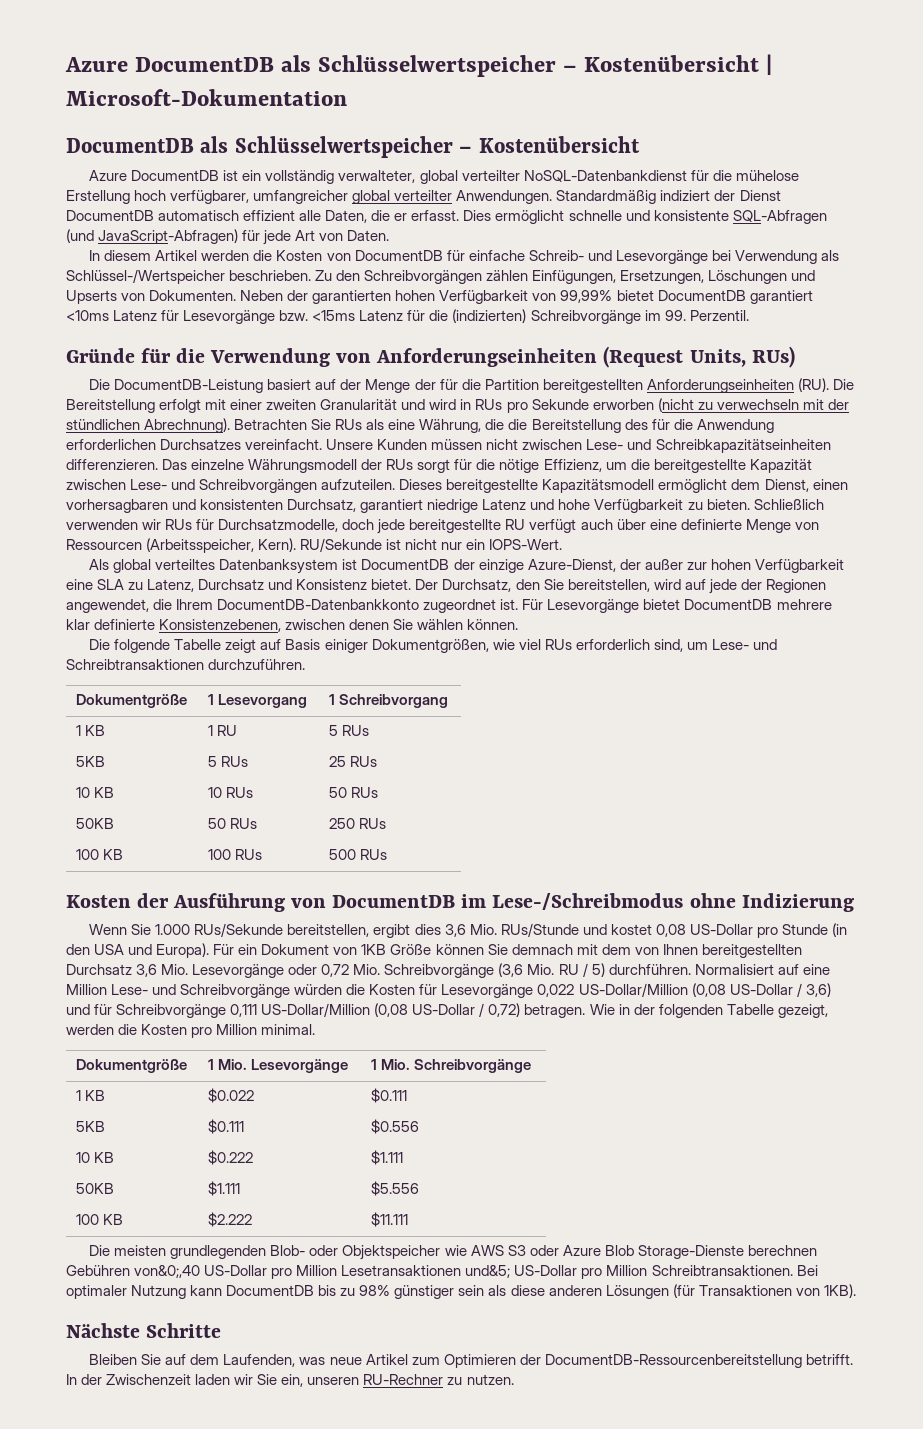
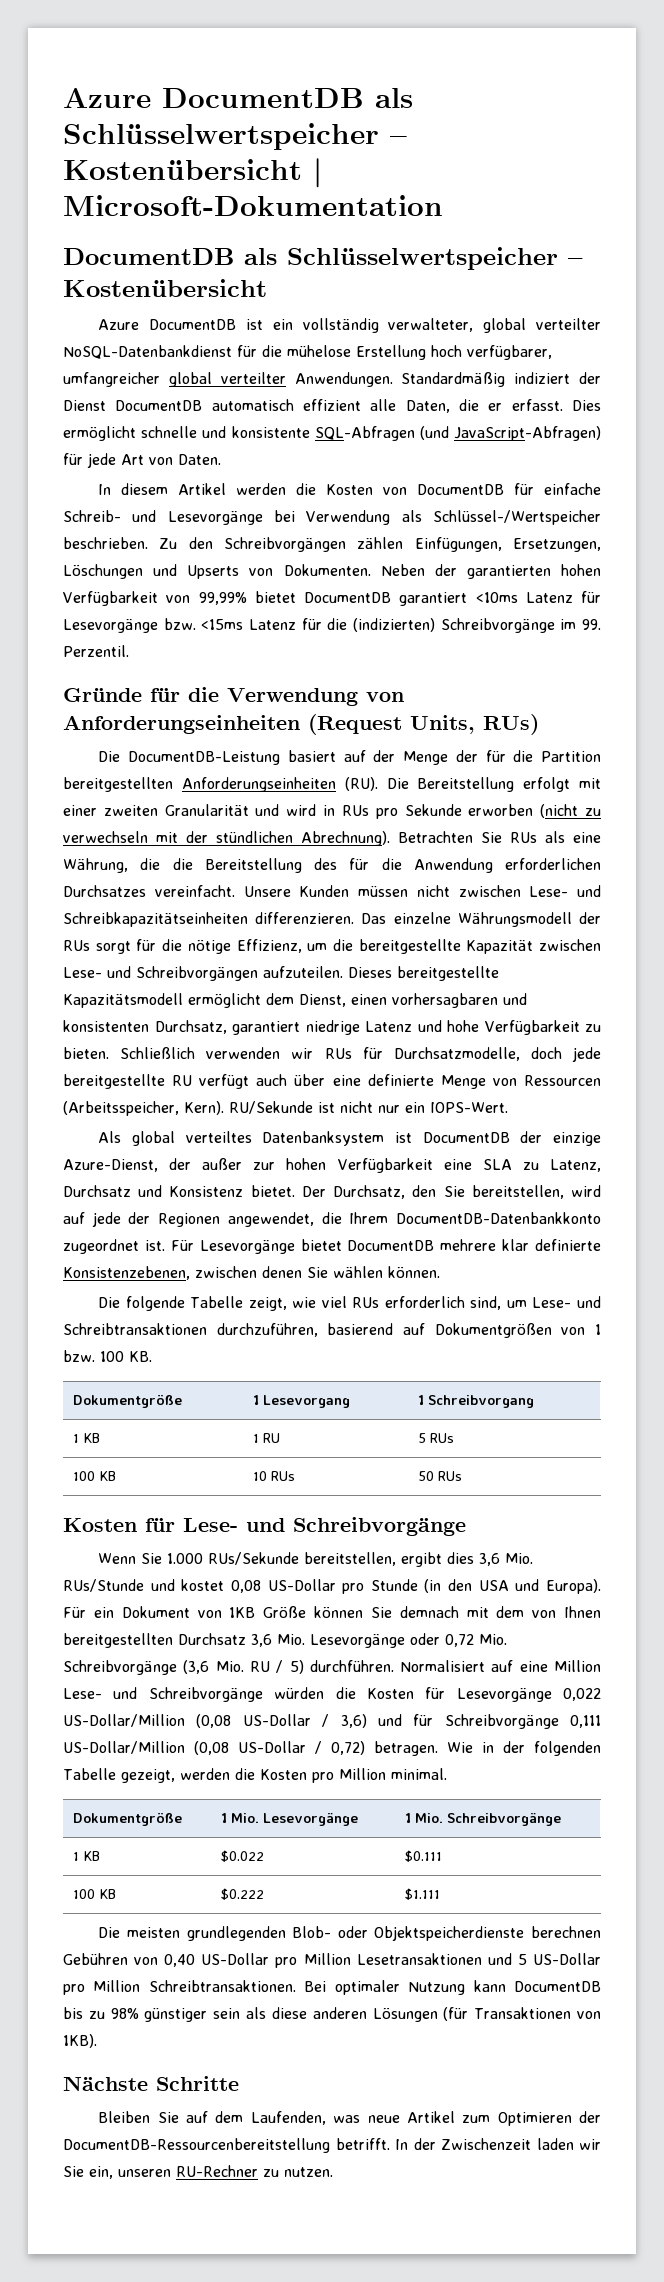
- Die folgende Tabelle zeigt auf Basis einiger Dokumentgrößen, wie viel RUs erforderlich sind, um Lese- und Schreibtransaktionen durchzuführen.
+ Die folgende Tabelle zeigt, wie viel RUs erforderlich sind, um Lese- und Schreibtransaktionen durchzuführen, basierend auf Dokumentgrößen von 1 bzw. 100 KB.
- 5KB | 5 RUs | 25 RUs
- 10 KB | 10 RUs | 50 RUs
+ 100 KB | 10 RUs | 50 RUs
- 50KB | 50 RUs | 250 RUs
- 100 KB | 100 RUs | 500 RUs
- Kosten der Ausführung von DocumentDB im Lese-/Schreibmodus ohne Indizierung
+ Kosten für Lese- und Schreibvorgänge
- 5KB | $0.111 | $0.556
- 10 KB | $0.222 | $1.111
+ 100 KB | $0.222 | $1.111
- 50KB | $1.111 | $5.556
- 100 KB | $2.222 | $11.111
- Die meisten grundlegenden Blob- oder Objektspeicher wie AWS S3 oder Azure Blob Storage-Dienste berechnen Gebühren von&0;,40 US-Dollar pro Million Lesetransaktionen und&5; US-Dollar pro Million Schreibtransaktionen.
+ Die meisten grundlegenden Blob- oder Objektspeicherdienste berechnen Gebühren von 0,40 US-Dollar pro Million Lesetransaktionen und 5 US-Dollar pro Million Schreibtransaktionen.

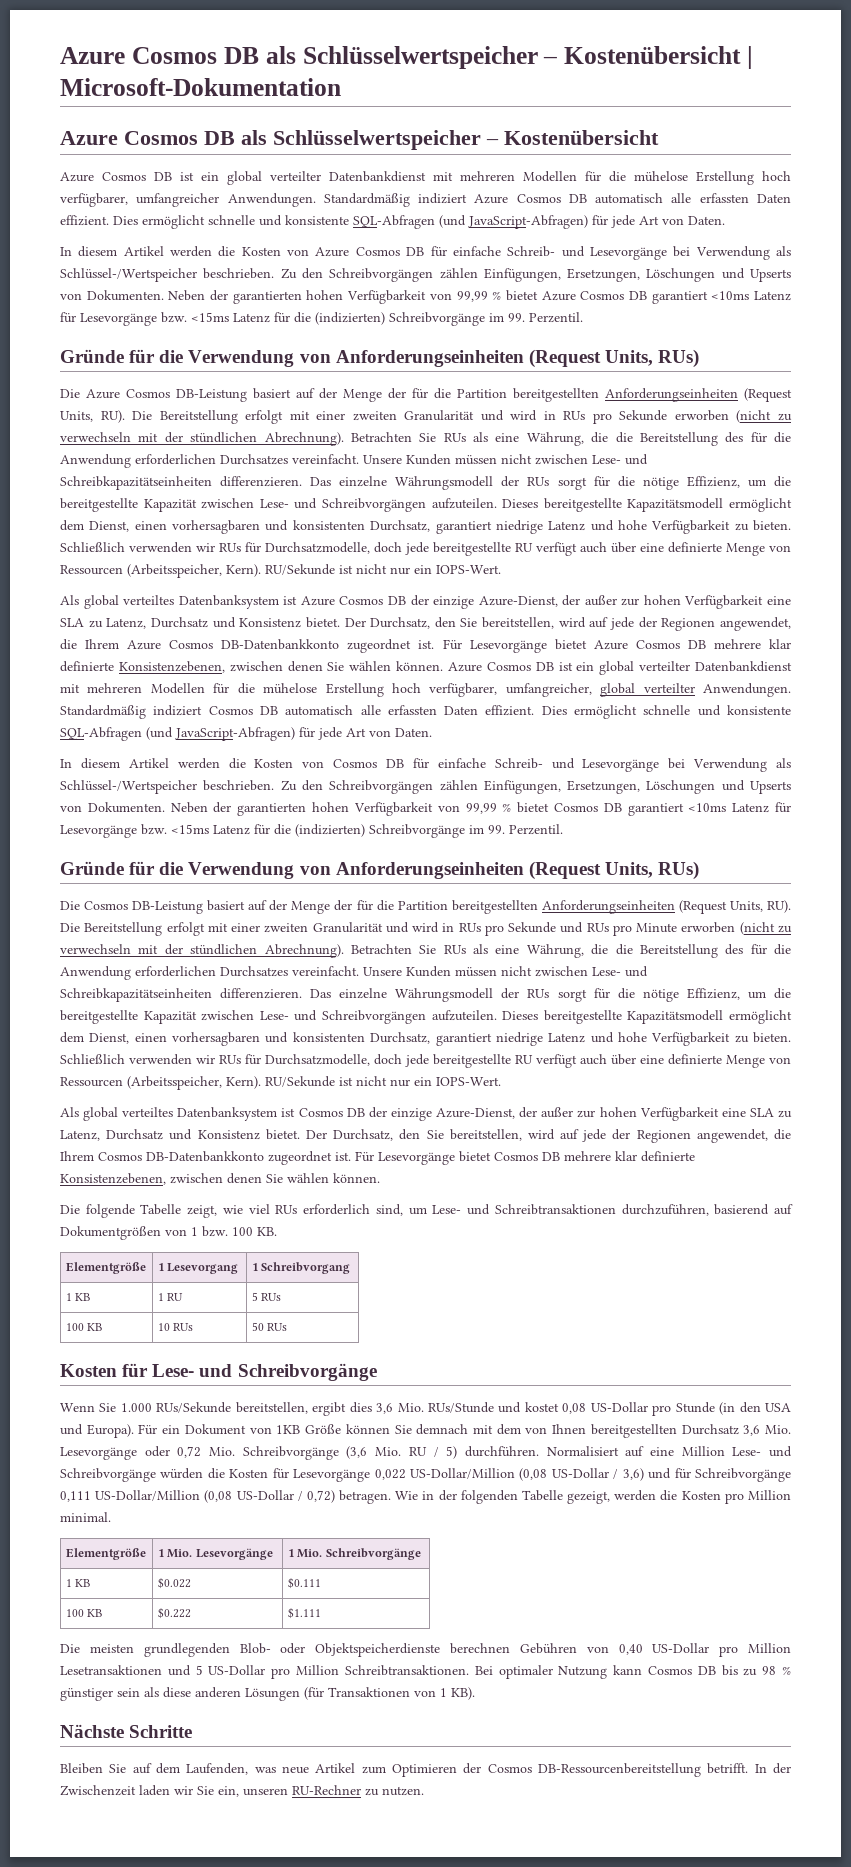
- Azure DocumentDB als Schlüsselwertspeicher – Kostenübersicht | Microsoft-Dokumentation
- DocumentDB als Schlüsselwertspeicher – Kostenübersicht
+ Azure Cosmos DB als Schlüsselwertspeicher – Kostenübersicht | Microsoft-Dokumentation
+ Azure Cosmos DB als Schlüsselwertspeicher – Kostenübersicht
- Azure DocumentDB ist ein vollständig verwalteter, global verteilter NoSQL-Datenbankdienst für die mühelose Erstellung hoch verfügbarer, umfangreicher global verteilter Anwendungen. Standardmäßig indiziert der Dienst DocumentDB automatisch effizient alle Daten, die er erfasst.
+ Azure Cosmos DB ist ein global verteilter Datenbankdienst mit mehreren Modellen für die mühelose Erstellung hoch verfügbarer, umfangreicher Anwendungen. Standardmäßig indiziert Azure Cosmos DB automatisch alle erfassten Daten effizient.
- In diesem Artikel werden die Kosten von DocumentDB für einfache Schreib- und Lesevorgänge bei Verwendung als Schlüssel-/Wertspeicher beschrieben.
+ In diesem Artikel werden die Kosten von Azure Cosmos DB für einfache Schreib- und Lesevorgänge bei Verwendung als Schlüssel-/Wertspeicher beschrieben.
- Neben der garantierten hohen Verfügbarkeit von 99,99% bietet DocumentDB garantiert <10ms Latenz für Lesevorgänge bzw. <15ms Latenz für die (indizierten) Schreibvorgänge im 99. Perzentil.
+ Neben der garantierten hohen Verfügbarkeit von 99,99 % bietet Azure Cosmos DB garantiert <10ms Latenz für Lesevorgänge bzw. <15ms Latenz für die (indizierten) Schreibvorgänge im 99. Perzentil.
- Die DocumentDB-Leistung basiert auf der Menge der für die Partition bereitgestellten Anforderungseinheiten (RU). Die Bereitstellung erfolgt mit einer zweiten Granularität und wird in RUs pro Sekunde erworben (nicht zu verwechseln mit der stündlichen Abrechnung).
+ Die Azure Cosmos DB-Leistung basiert auf der Menge der für die Partition bereitgestellten Anforderungseinheiten (Request Units, RU). Die Bereitstellung erfolgt mit einer zweiten Granularität und wird in RUs pro Sekunde erworben (nicht zu verwechseln mit der stündlichen Abrechnung).
- Als global verteiltes Datenbanksystem ist DocumentDB der einzige Azure-Dienst, der außer zur hohen Verfügbarkeit eine SLA zu Latenz, Durchsatz und Konsistenz bietet.
+ Als global verteiltes Datenbanksystem ist Azure Cosmos DB der einzige Azure-Dienst, der außer zur hohen Verfügbarkeit eine SLA zu Latenz, Durchsatz und Konsistenz bietet.
- Der Durchsatz, den Sie bereitstellen, wird auf jede der Regionen angewendet, die Ihrem DocumentDB-Datenbankkonto zugeordnet ist. Für Lesevorgänge bietet DocumentDB mehrere klar definierte Konsistenzebenen, zwischen denen Sie wählen können.
+ Der Durchsatz, den Sie bereitstellen, wird auf jede der Regionen angewendet, die Ihrem Azure Cosmos DB-Datenbankkonto zugeordnet ist. Für Lesevorgänge bietet Azure Cosmos DB mehrere klar definierte Konsistenzebenen, zwischen denen Sie wählen können. Azure Cosmos DB ist ein global verteilter Datenbankdienst mit mehreren Modellen für die mühelose Erstellung hoch verfügbarer, umfangreicher, global verteilter Anwendungen. Standardmäßig indiziert Cosmos DB automatisch alle erfassten Daten effizient. Dies ermöglicht schnelle und konsistente SQL-Abfragen (und JavaScript-Abfragen) für jede Art von Daten.
+ In diesem Artikel werden die Kosten von Cosmos DB für einfache Schreib- und Lesevorgänge bei Verwendung als Schlüssel-/Wertspeicher beschrieben. Zu den Schreibvorgängen zählen Einfügungen, Ersetzungen, Löschungen und Upserts von Dokumenten. Neben der garantierten hohen Verfügbarkeit von 99,99 % bietet Cosmos DB garantiert <10ms Latenz für Lesevorgänge bzw. <15ms Latenz für die (indizierten) Schreibvorgänge im 99. Perzentil.
+ Gründe für die Verwendung von Anforderungseinheiten (Request Units, RUs)
+ Die Cosmos DB-Leistung basiert auf der Menge der für die Partition bereitgestellten Anforderungseinheiten (Request Units, RU). Die Bereitstellung erfolgt mit einer zweiten Granularität und wird in RUs pro Sekunde und RUs pro Minute erworben (nicht zu verwechseln mit der stündlichen Abrechnung). Betrachten Sie RUs als eine Währung, die die Bereitstellung des für die Anwendung erforderlichen Durchsatzes vereinfacht. Unsere Kunden müssen nicht zwischen Lese- und Schreibkapazitätseinheiten differenzieren. Das einzelne Währungsmodell der RUs sorgt für die nötige Effizienz, um die bereitgestellte Kapazität zwischen Lese- und Schreibvorgängen aufzuteilen. Dieses bereitgestellte Kapazitätsmodell ermöglicht dem Dienst, einen vorhersagbaren und konsistenten Durchsatz, garantiert niedrige Latenz und hohe Verfügbarkeit zu bieten. Schließlich verwenden wir RUs für Durchsatzmodelle, doch jede bereitgestellte RU verfügt auch über eine definierte Menge von Ressourcen (Arbeitsspeicher, Kern). RU/Sekunde ist nicht nur ein IOPS-Wert.
+ Als global verteiltes Datenbanksystem ist Cosmos DB der einzige Azure-Dienst, der außer zur hohen Verfügbarkeit eine SLA zu Latenz, Durchsatz und Konsistenz bietet. Der Durchsatz, den Sie bereitstellen, wird auf jede der Regionen angewendet, die Ihrem Cosmos DB-Datenbankkonto zugeordnet ist. Für Lesevorgänge bietet Cosmos DB mehrere klar definierte Konsistenzebenen, zwischen denen Sie wählen können.
- Dokumentgröße | 1 Lesevorgang | 1 Schreibvorgang
+ Elementgröße | 1 Lesevorgang | 1 Schreibvorgang
- Dokumentgröße | 1 Mio. Lesevorgänge | 1 Mio. Schreibvorgänge
+ Elementgröße | 1 Mio. Lesevorgänge | 1 Mio. Schreibvorgänge
- Bei optimaler Nutzung kann DocumentDB bis zu 98% günstiger sein als diese anderen Lösungen (für Transaktionen von 1KB).
+ Bei optimaler Nutzung kann Cosmos DB bis zu 98 % günstiger sein als diese anderen Lösungen (für Transaktionen von 1 KB).
- Bleiben Sie auf dem Laufenden, was neue Artikel zum Optimieren der DocumentDB-Ressourcenbereitstellung betrifft.
+ Bleiben Sie auf dem Laufenden, was neue Artikel zum Optimieren der Cosmos DB-Ressourcenbereitstellung betrifft.

